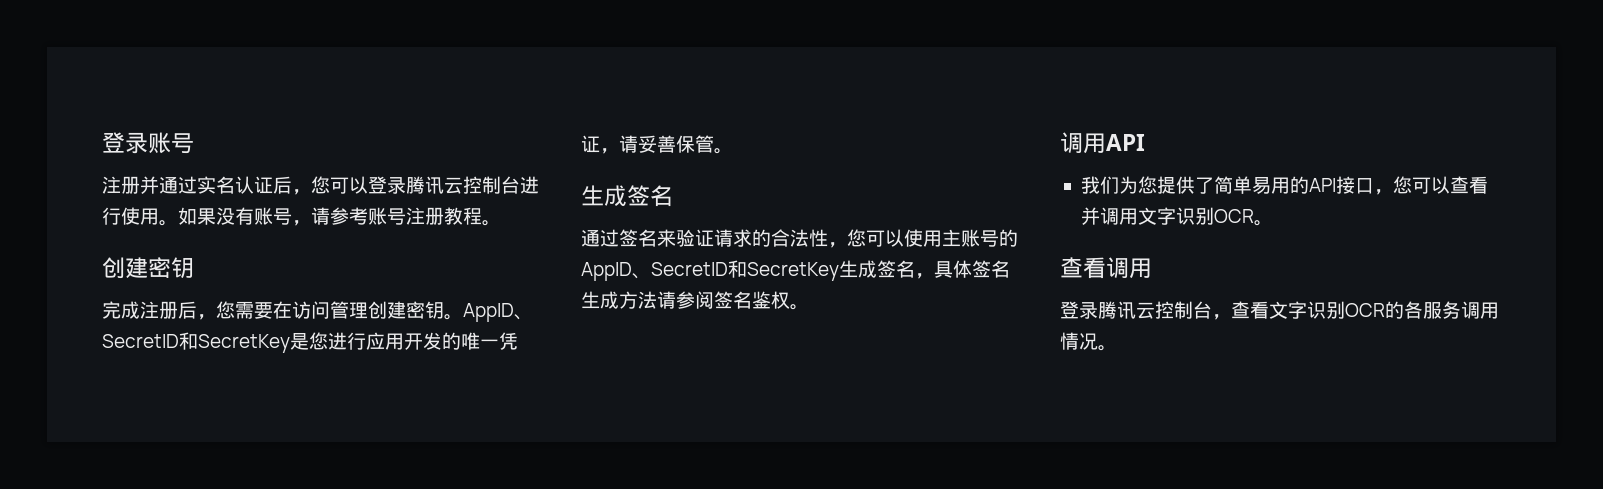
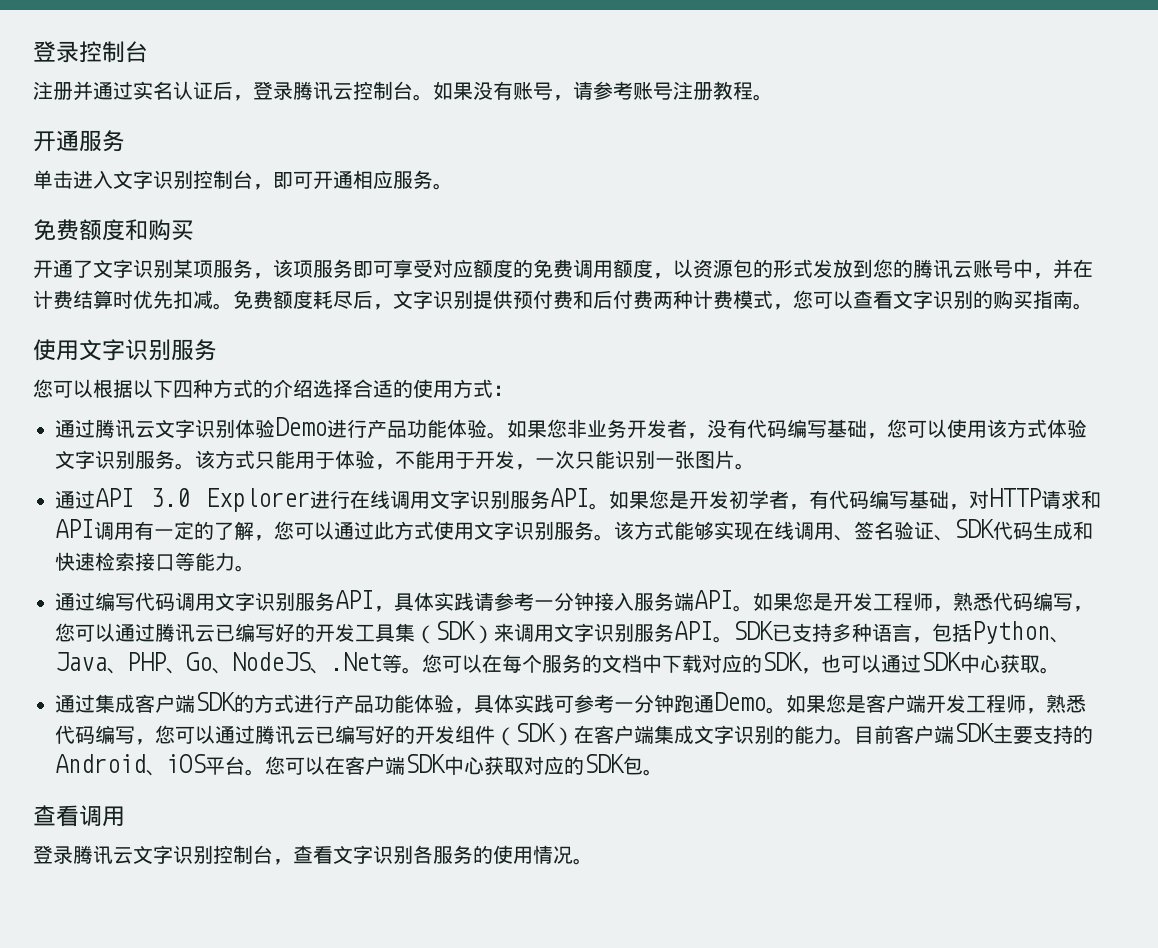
- 登录账号
+ 登录控制台
- 注册并通过实名认证后，您可以登录腾讯云控制台进行使用。
+ 注册并通过实名认证后，登录腾讯云控制台。
  如果没有账号，请参考账号注册教程。
- 创建密钥
- 完成注册后，您需要在访问管理创建密钥。AppID、SecretID和SecretKey是您进行应用开发的唯一凭证，请妥善保管。
- 生成签名
- 通过签名来验证请求的合法性，您可以使用主账号的AppID、SecretID和SecretKey生成签名，具体签名生成方法请参阅签名鉴权。
- 调用API
- 我们为您提供了简单易用的API接口，您可以查看并调用文字识别OCR。
+ 开通服务
+ 单击进入文字识别控制台，即可开通相应服务。
+ 免费额度和购买
+ 开通了文字识别某项服务，该项服务即可享受对应额度的免费调用额度，以资源包的形式发放到您的腾讯云账号中，并在计费结算时优先扣减。免费额度耗尽后，文字识别提供预付费和后付费两种计费模式，您可以查看文字识别的购买指南。
+ 使用文字识别服务
+ 您可以根据以下四种方式的介绍选择合适的使用方式：
+ 通过腾讯云文字识别体验Demo进行产品功能体验。如果您非业务开发者，没有代码编写基础，您可以使用该方式体验文字识别服务。该方式只能用于体验，不能用于开发，一次只能识别一张图片。
+ 通过API 3.0 Explorer进行在线调用文字识别服务API。如果您是开发初学者，有代码编写基础，对HTTP请求和API调用有一定的了解，您可以通过此方式使用文字识别服务。该方式能够实现在线调用、签名验证、SDK代码生成和快速检索接口等能力。
+ 通过编写代码调用文字识别服务API，具体实践请参考一分钟接入服务端API。如果您是开发工程师，熟悉代码编写，您可以通过腾讯云已编写好的开发工具集（SDK）来调用文字识别服务API。SDK已支持多种语言，包括Python、Java、PHP、Go、NodeJS、.Net等。您可以在每个服务的文档中下载对应的SDK，也可以通过SDK中心获取。
+ 通过集成客户端SDK的方式进行产品功能体验，具体实践可参考一分钟跑通Demo。如果您是客户端开发工程师，熟悉代码编写，您可以通过腾讯云已编写好的开发组件（SDK）在客户端集成文字识别的能力。目前客户端SDK主要支持的Android、iOS平台。您可以在客户端SDK中心获取对应的SDK包。
- 登录腾讯云控制台，查看文字识别OCR的各服务调用情况。
+ 登录腾讯云文字识别控制台，查看文字识别各服务的使用情况。

